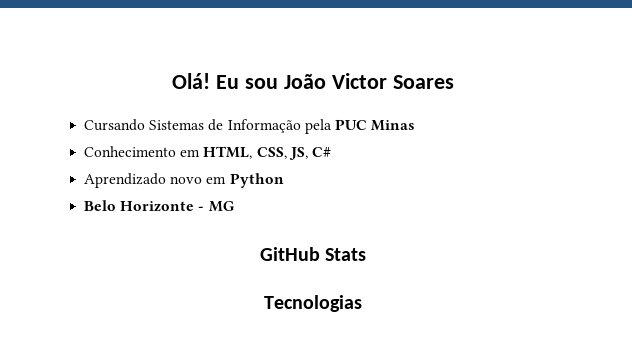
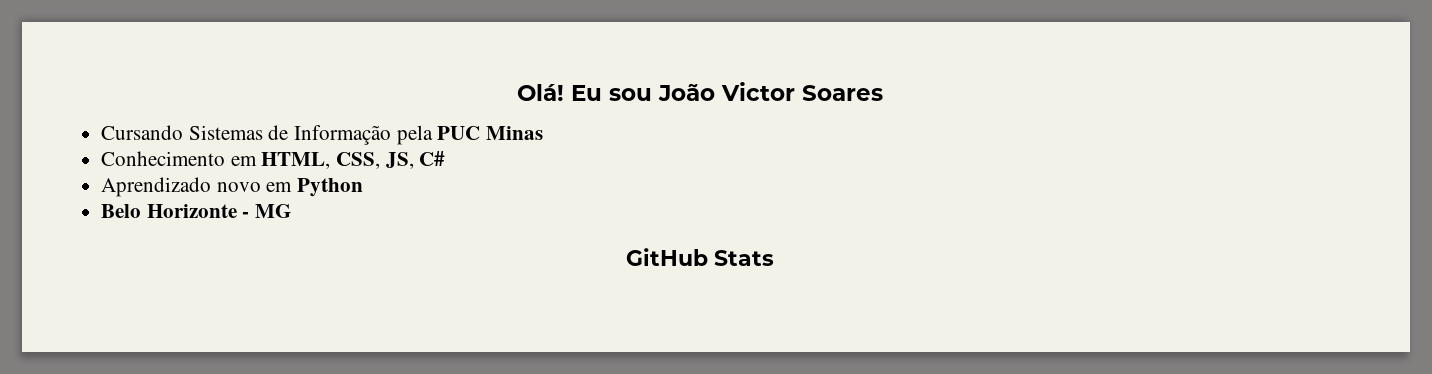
- Tecnologias

